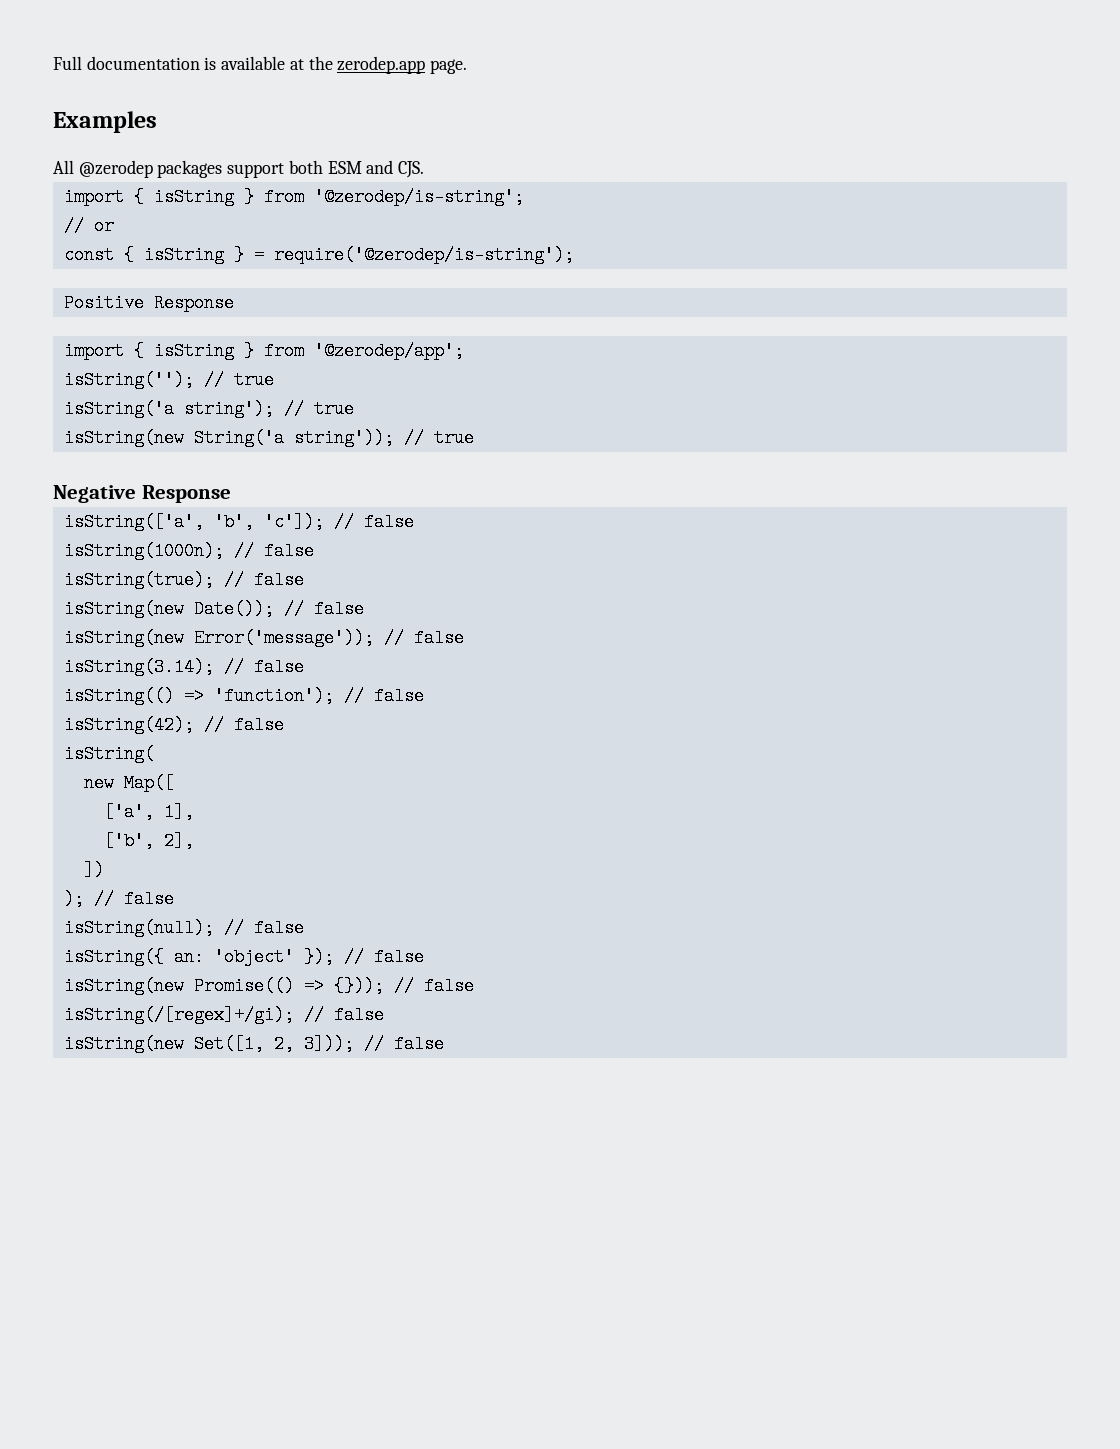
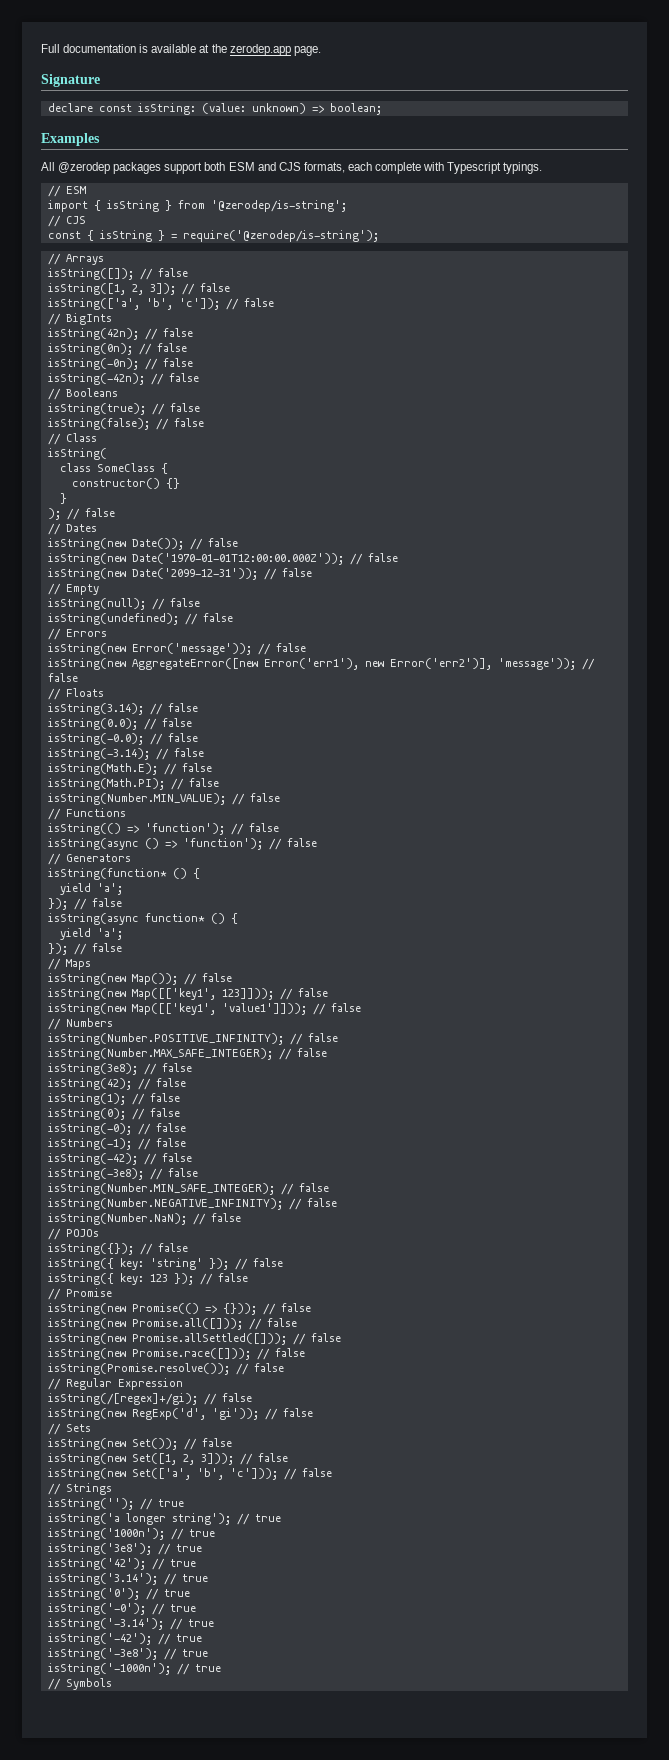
+ Signature
+ declare const isString: (value: unknown) => boolean;
- All @zerodep packages support both ESM and CJS.
+ All @zerodep packages support both ESM and CJS formats, each complete with Typescript typings.
+ // ESM
- // or
+ // CJS
- Positive Response
- import { isString } from '@zerodep/app';
- isString(''); // true
- isString('a string'); // true
- isString(new String('a string')); // true
- Negative Response
+ // Arrays
+ isString([]); // false
+ isString([1, 2, 3]); // false
- isString(1000n); // false
+ // BigInts
+ isString(42n); // false
+ isString(0n); // false
+ isString(-0n); // false
+ isString(-42n); // false
+ // Booleans
  isString(true); // false
+ isString(false); // false
+ // Class
+ isString(
+ class SomeClass {
+ constructor() {}
+ }
+ ); // false
+ // Dates
  isString(new Date()); // false
+ isString(new Date('1970-01-01T12:00:00.000Z')); // false
+ isString(new Date('2099-12-31')); // false
+ // Empty
+ isString(null); // false
+ isString(undefined); // false
+ // Errors
  isString(new Error('message')); // false
+ isString(new AggregateError([new Error('err1'), new Error('err2')], 'message')); // false
+ // Floats
  isString(3.14); // false
+ isString(0.0); // false
+ isString(-0.0); // false
+ isString(-3.14); // false
+ isString(Math.E); // false
+ isString(Math.PI); // false
+ isString(Number.MIN_VALUE); // false
+ // Functions
+ isString(async () => 'function'); // false
+ // Generators
+ isString(function* () {
+ yield 'a';
+ }); // false
+ isString(async function* () {
+ yield 'a';
+ }); // false
+ // Maps
+ isString(new Map()); // false
+ isString(new Map([['key1', 123]])); // false
+ isString(new Map([['key1', 'value1']])); // false
+ // Numbers
+ isString(Number.POSITIVE_INFINITY); // false
+ isString(Number.MAX_SAFE_INTEGER); // false
+ isString(3e8); // false
  isString(42); // false
- isString(
- new Map([
- ['a', 1],
- ['b', 2],
- ])
- ); // false
- isString(null); // false
- isString({ an: 'object' }); // false
+ isString(1); // false
+ isString(0); // false
+ isString(-0); // false
+ isString(-1); // false
+ isString(-42); // false
+ isString(-3e8); // false
+ isString(Number.MIN_SAFE_INTEGER); // false
+ isString(Number.NEGATIVE_INFINITY); // false
+ isString(Number.NaN); // false
+ // POJOs
+ isString({}); // false
+ isString({ key: 'string' }); // false
+ isString({ key: 123 }); // false
+ // Promise
+ isString(new Promise.all([])); // false
+ isString(new Promise.allSettled([])); // false
+ isString(new Promise.race([])); // false
+ isString(Promise.resolve()); // false
+ // Regular Expression
  isString(/[regex]+/gi); // false
+ isString(new RegExp('d', 'gi')); // false
+ // Sets
+ isString(new Set()); // false
+ isString(new Set(['a', 'b', 'c'])); // false
+ // Strings
+ isString(''); // true
+ isString('a longer string'); // true
+ isString('1000n'); // true
+ isString('3e8'); // true
+ isString('42'); // true
+ isString('3.14'); // true
+ isString('0'); // true
+ isString('-0'); // true
+ isString('-3.14'); // true
+ isString('-42'); // true
+ isString('-3e8'); // true
+ isString('-1000n'); // true
+ // Symbols

